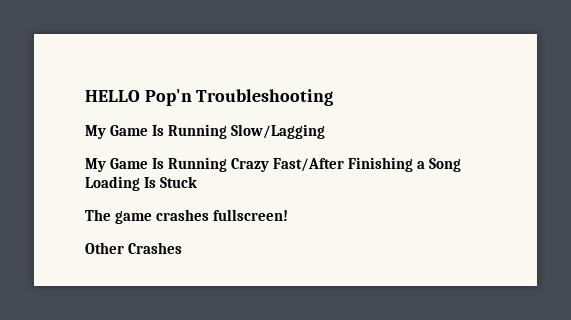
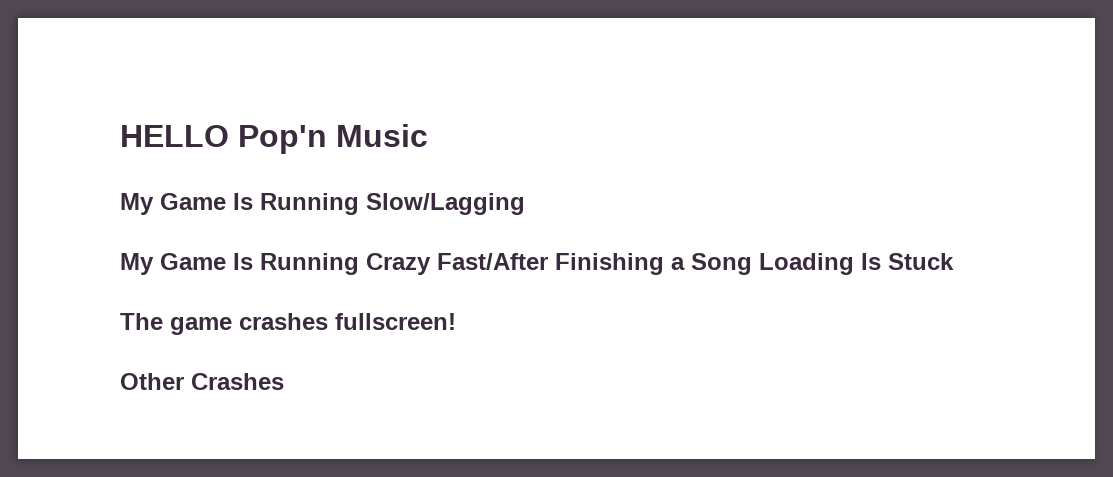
- HELLO Pop'n Troubleshooting
+ HELLO Pop'n Music

